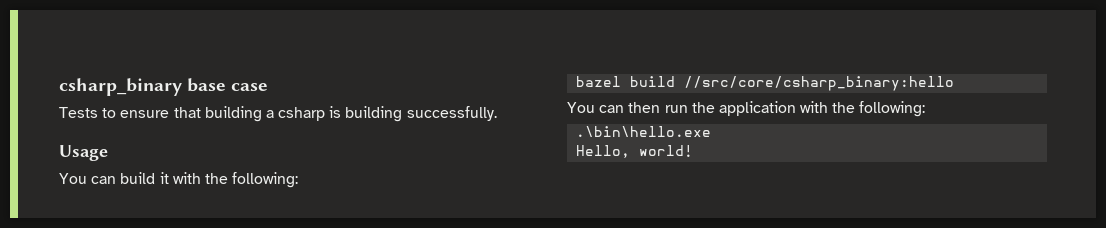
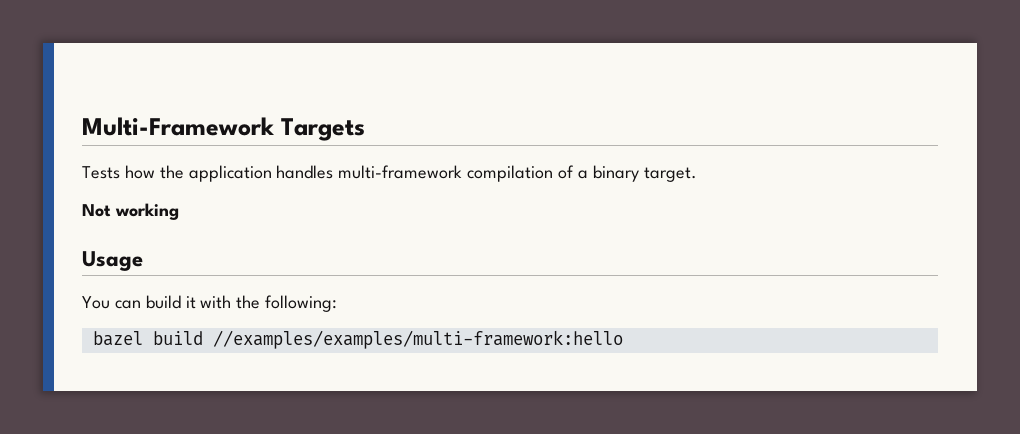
- csharp_binary base case
- Tests to ensure that building a csharp is building successfully.
+ Multi-Framework Targets
+ Tests how the application handles multi-framework compilation of a binary target.
+ Not working
- bazel build //src/core/csharp_binary:hello
- You can then run the application with the following:
- .\bin\hello.exe
- Hello, world!
+ bazel build //examples/examples/multi-framework:hello

